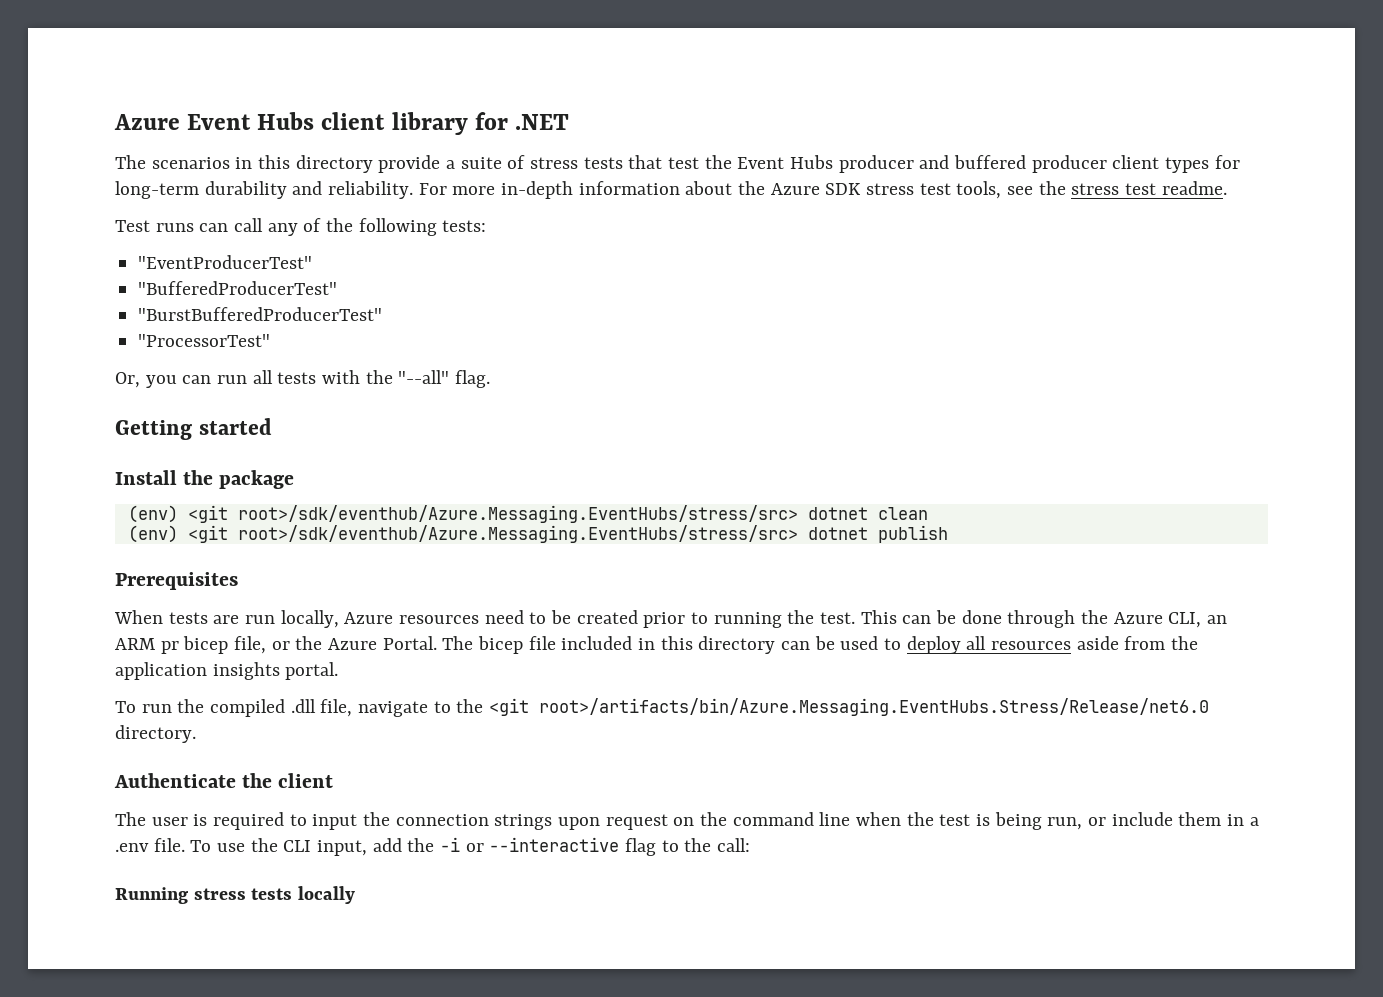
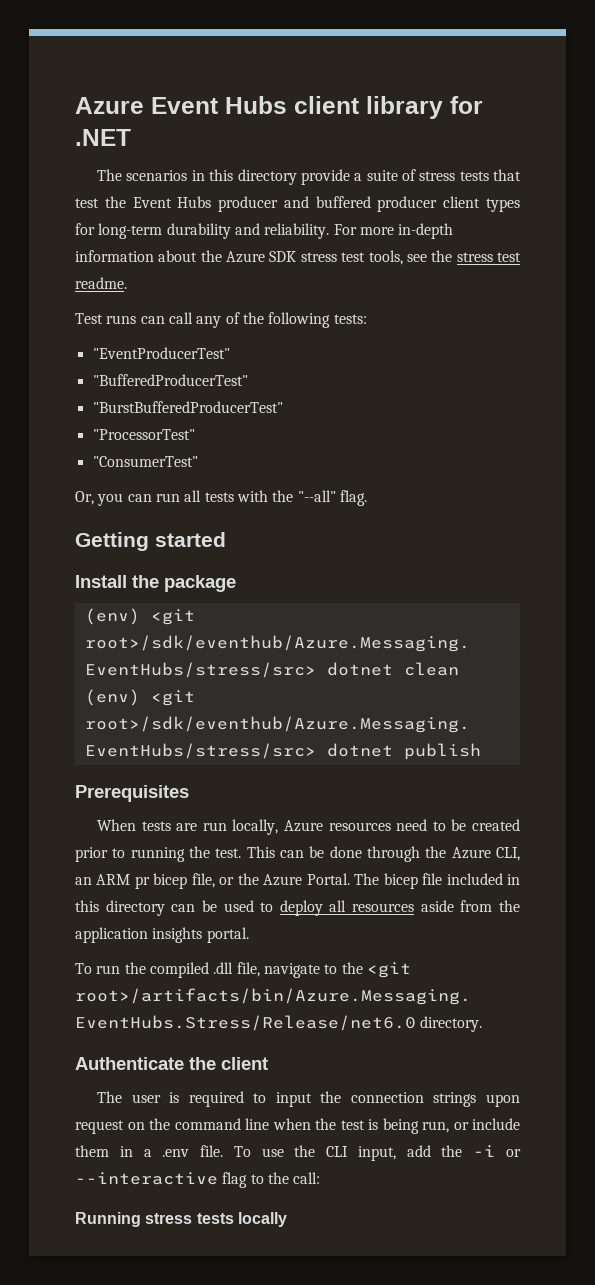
+ "ConsumerTest"

